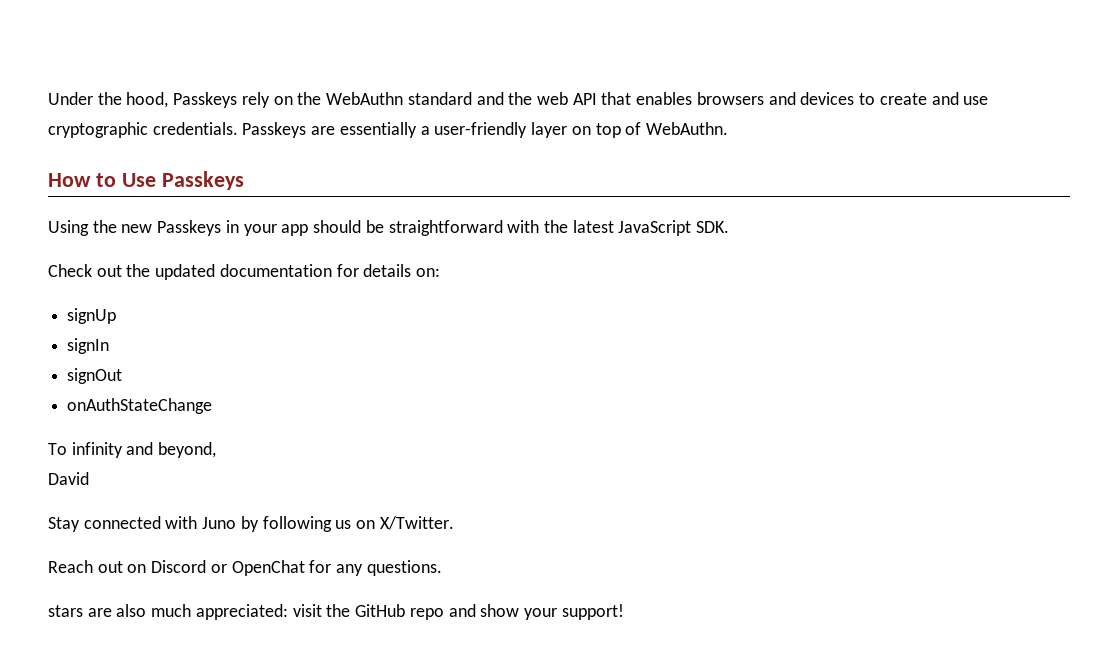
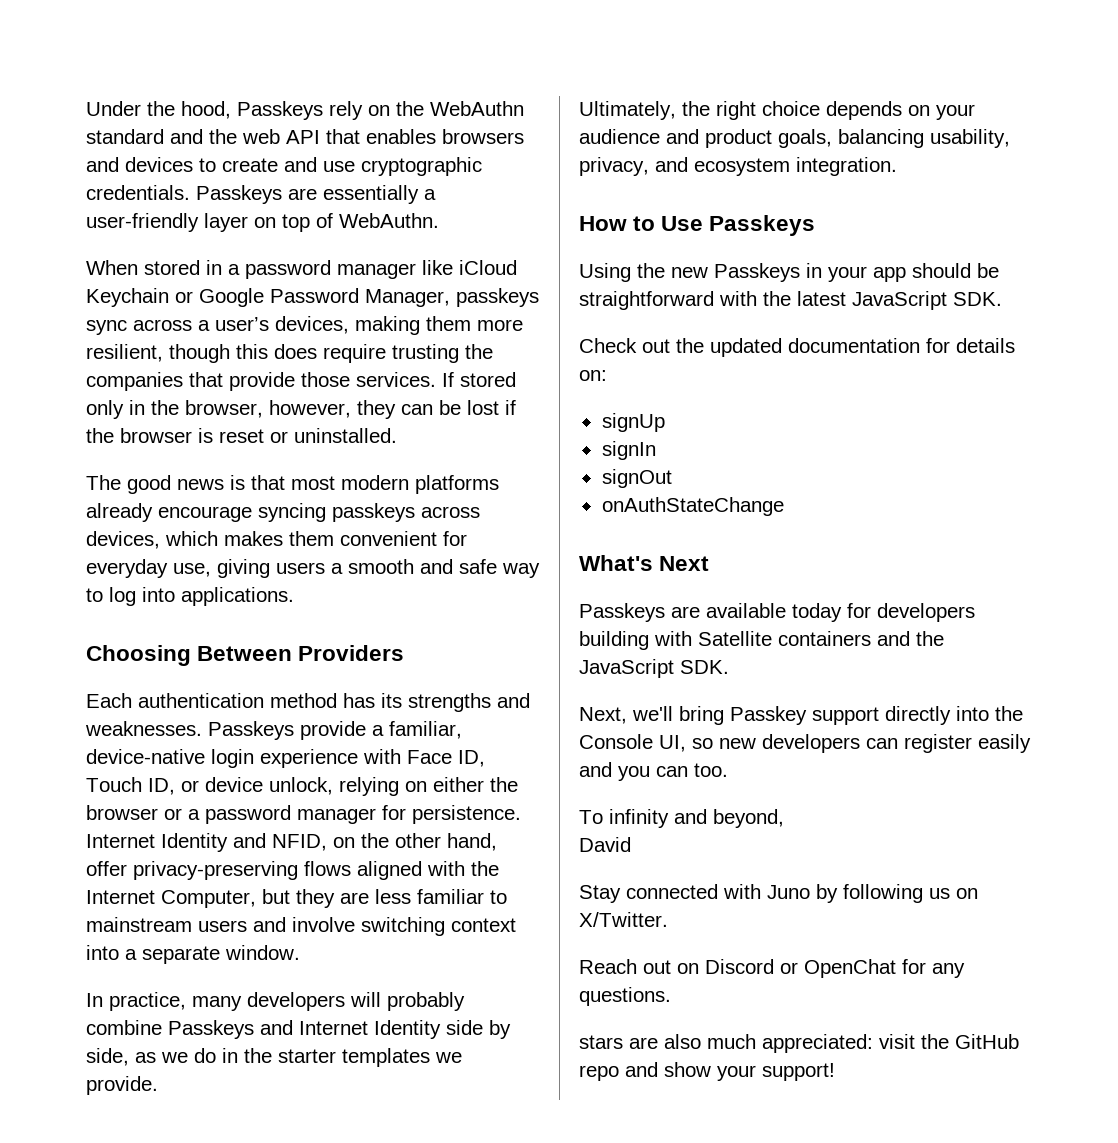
+ When stored in a password manager like iCloud Keychain or Google Password Manager, passkeys sync across a user’s devices, making them more resilient, though this does require trusting the companies that provide those services. If stored only in the browser, however, they can be lost if the browser is reset or uninstalled.
+ The good news is that most modern platforms already encourage syncing passkeys across devices, which makes them convenient for everyday use, giving users a smooth and safe way to log into applications.
+ Choosing Between Providers
+ Each authentication method has its strengths and weaknesses. Passkeys provide a familiar, device-native login experience with Face ID, Touch ID, or device unlock, relying on either the browser or a password manager for persistence. Internet Identity and NFID, on the other hand, offer privacy-preserving flows aligned with the Internet Computer, but they are less familiar to mainstream users and involve switching context into a separate window.
+ In practice, many developers will probably combine Passkeys and Internet Identity side by side, as we do in the starter templates we provide.
+ Ultimately, the right choice depends on your audience and product goals, balancing usability, privacy, and ecosystem integration.
+ What's Next
+ Passkeys are available today for developers building with Satellite containers and the JavaScript SDK.
+ Next, we'll bring Passkey support directly into the Console UI, so new developers can register easily and you can too.

